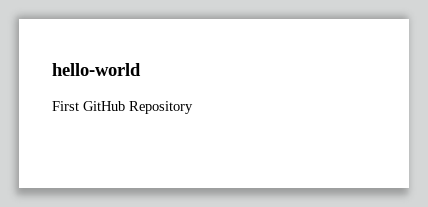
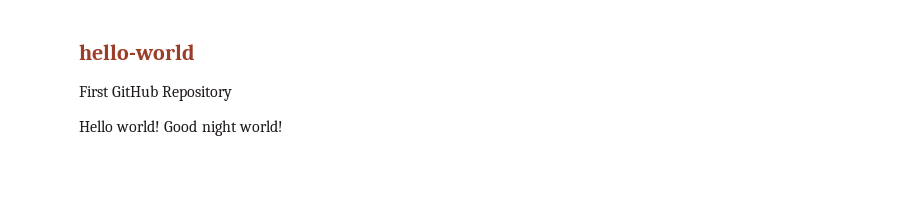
+ Hello world! Good night world!

